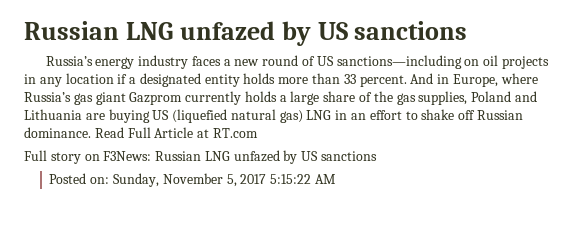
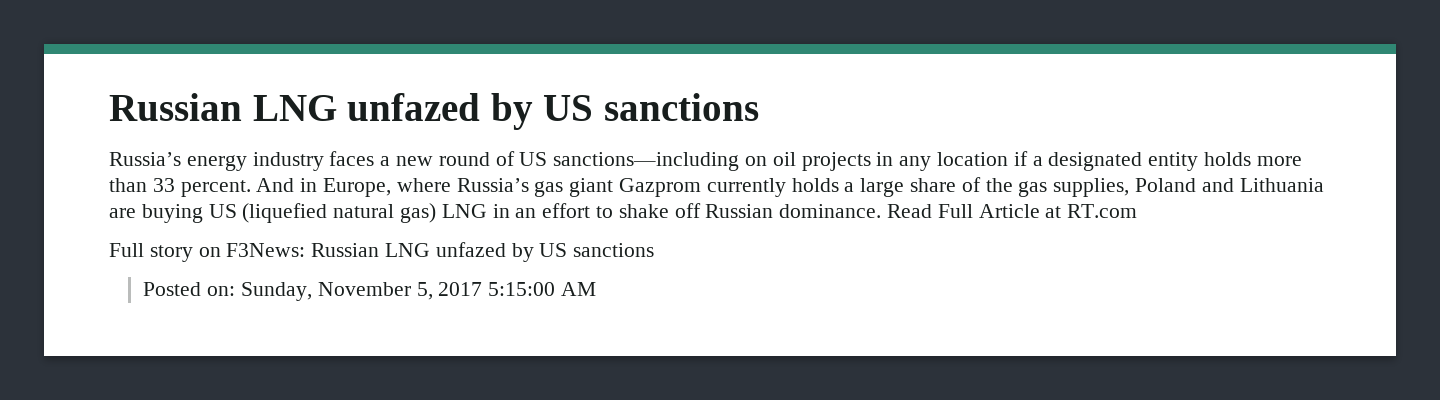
- Posted on: Sunday, November 5, 2017 5:15:22 AM
+ Posted on: Sunday, November 5, 2017 5:15:00 AM

